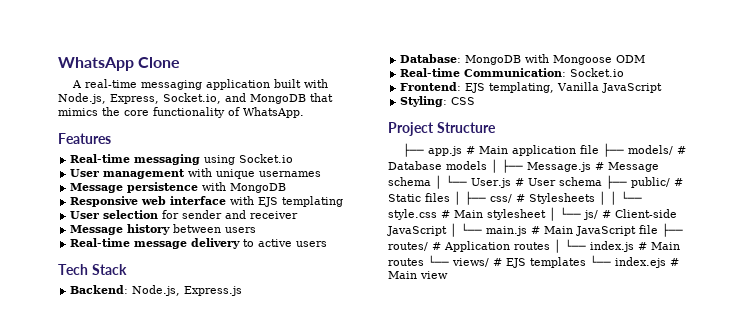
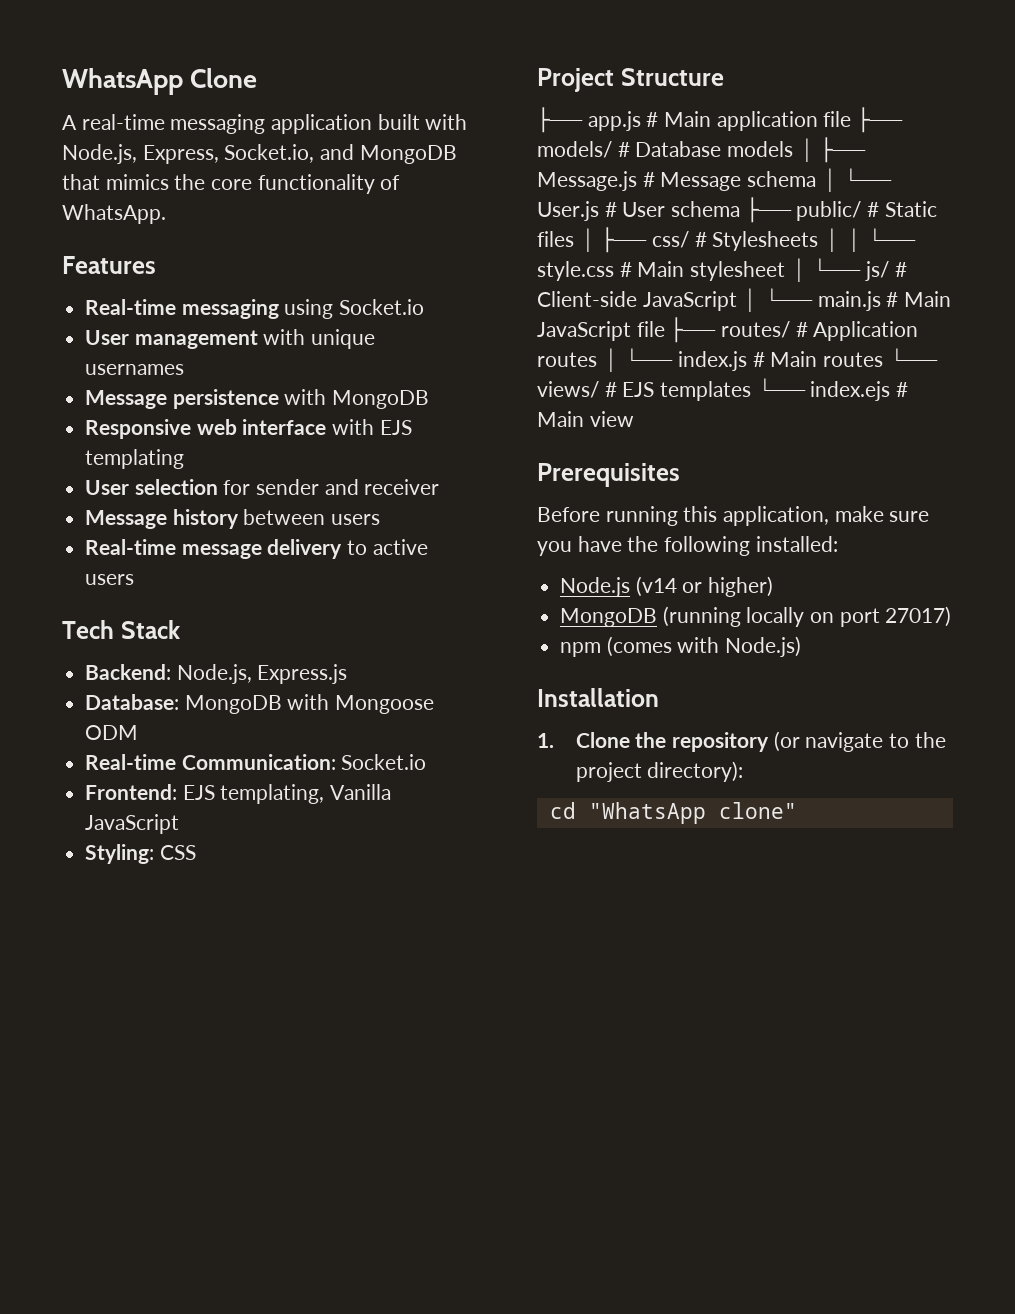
+ Prerequisites
+ Before running this application, make sure you have the following installed:
+ Node.js (v14 or higher)
+ MongoDB (running locally on port 27017)
+ npm (comes with Node.js)
+ Installation
+ 1. Clone the repository (or navigate to the project directory):
+ cd "WhatsApp clone"

